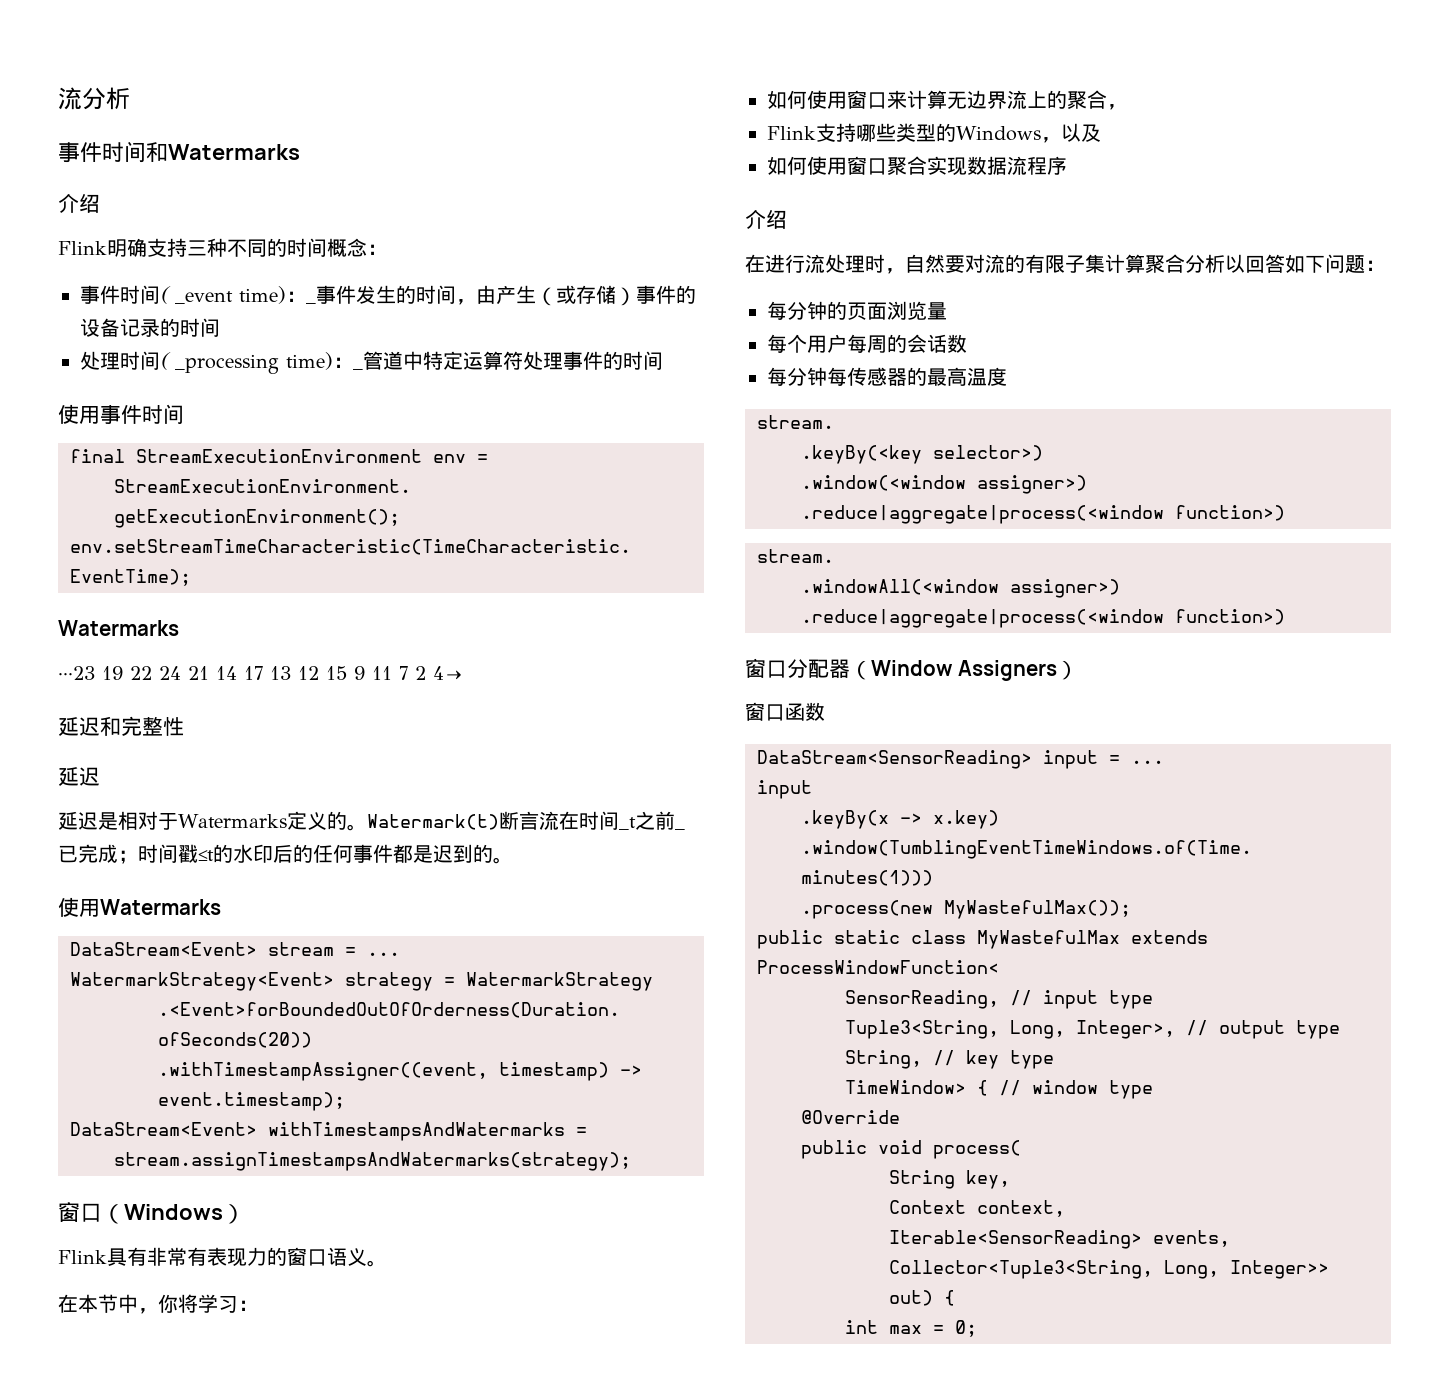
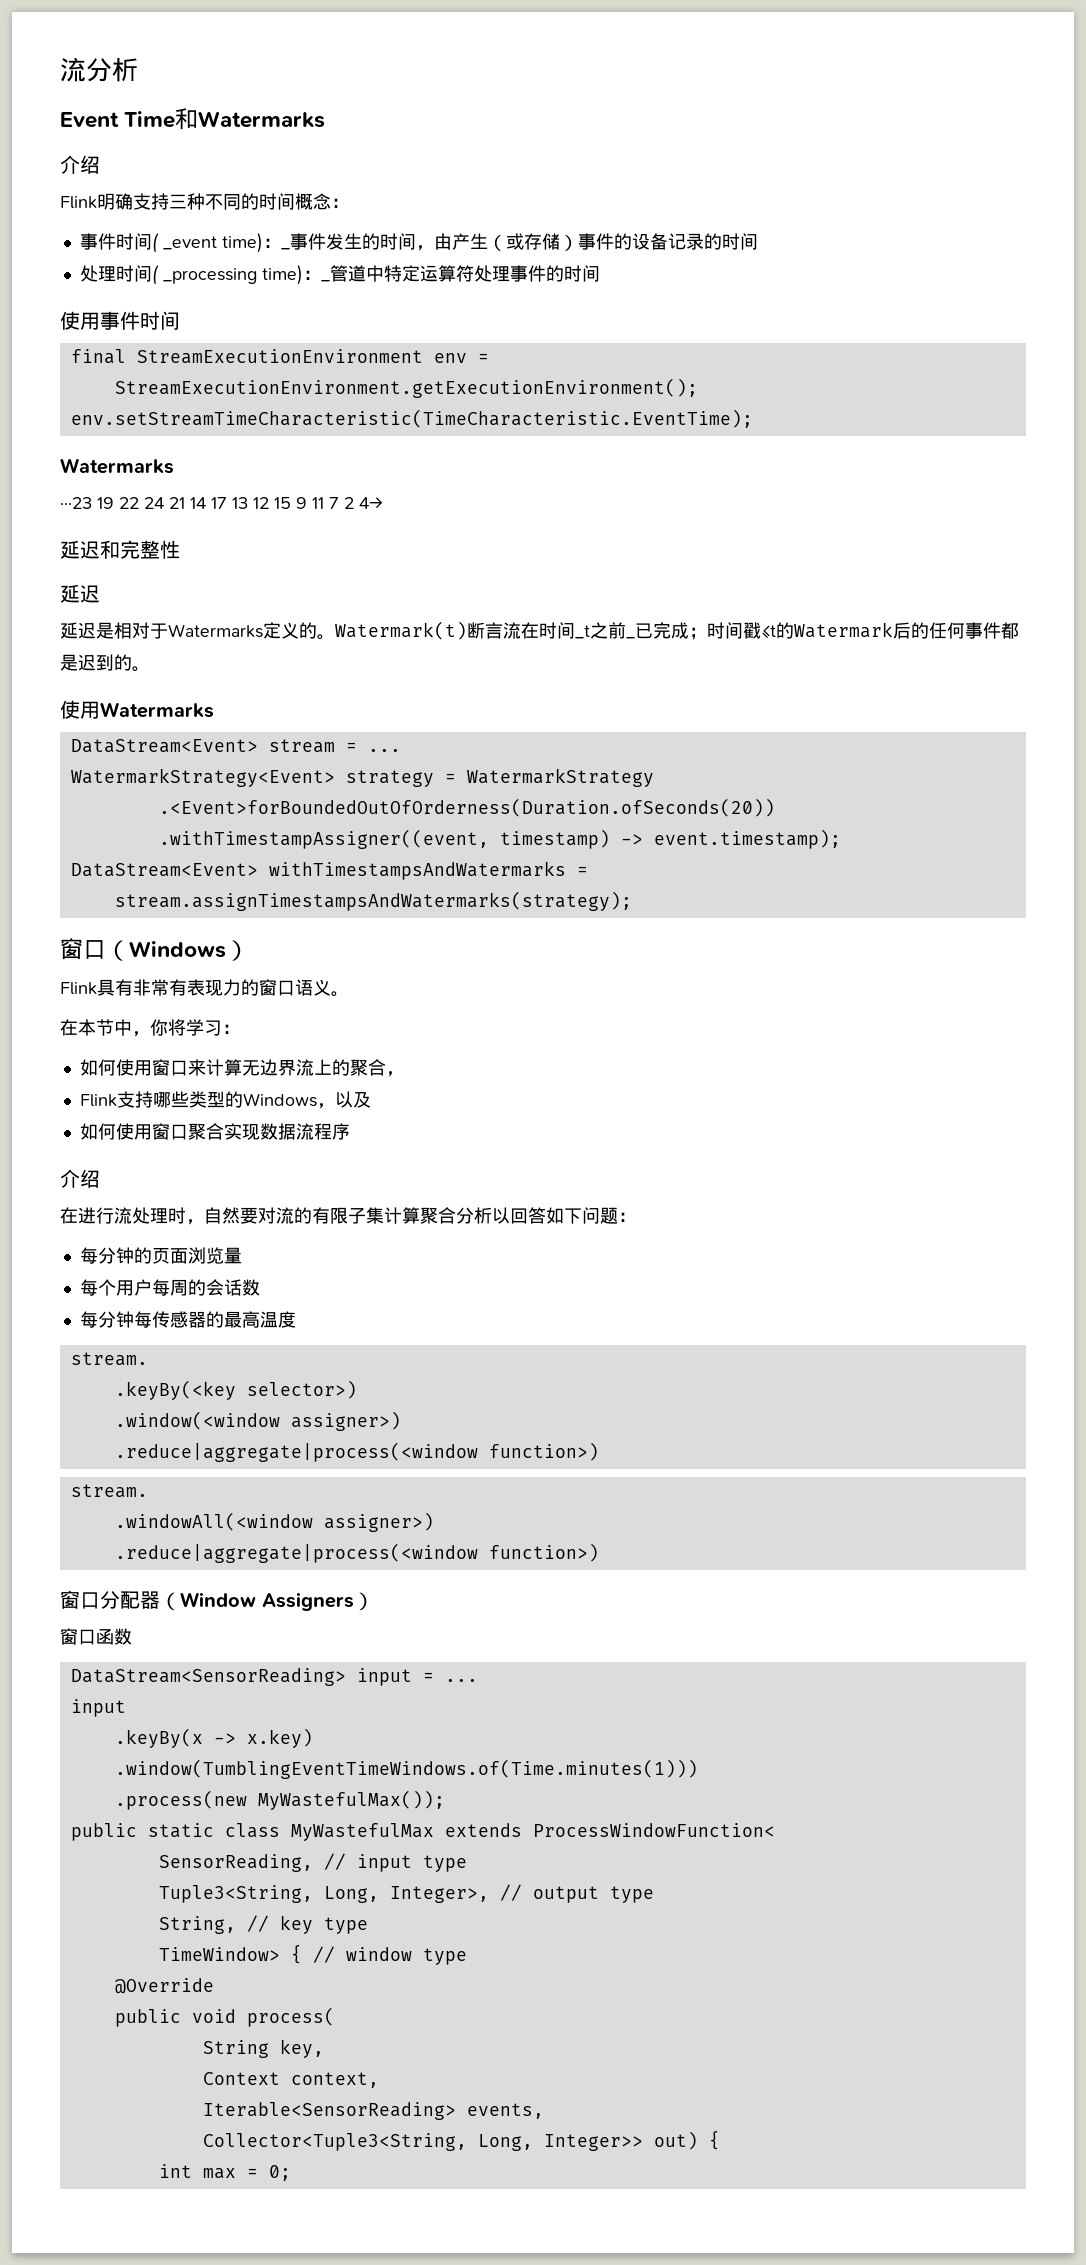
- 事件时间和Watermarks
+ Event Time和Watermarks
- Watermark(t)断言流在时间_t之前_已完成；时间戳≤t的水印后的任何事件都是迟到的。
+ Watermark(t)断言流在时间_t之前_已完成；时间戳≤t的Watermark后的任何事件都是迟到的。

